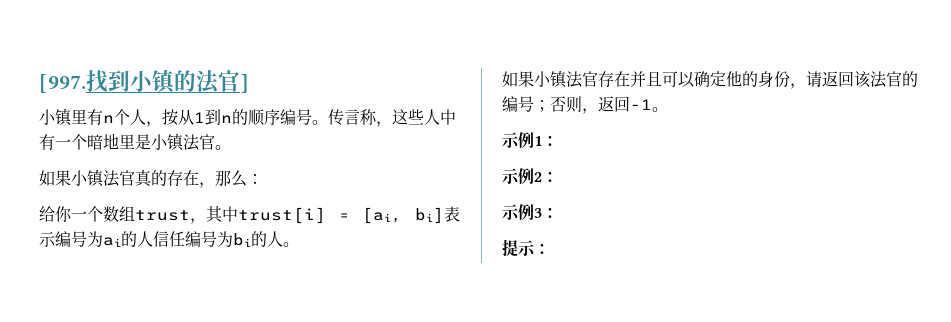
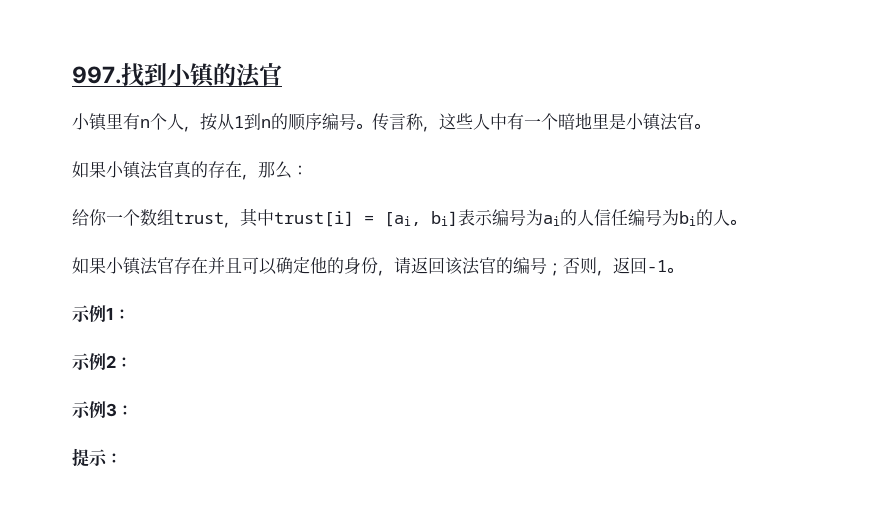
- [997.找到小镇的法官]
+ 997.找到小镇的法官

